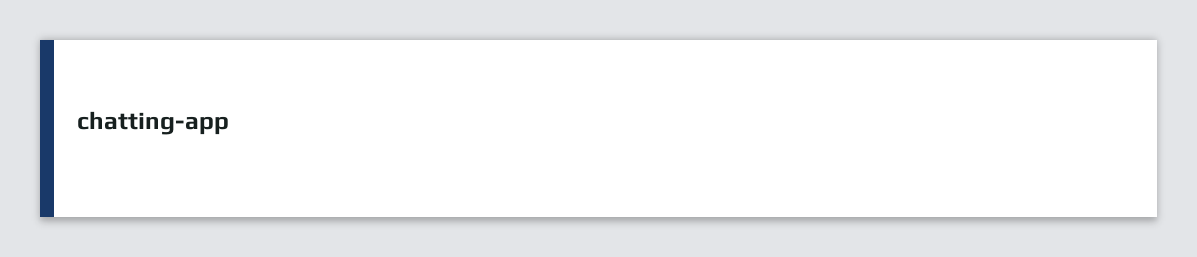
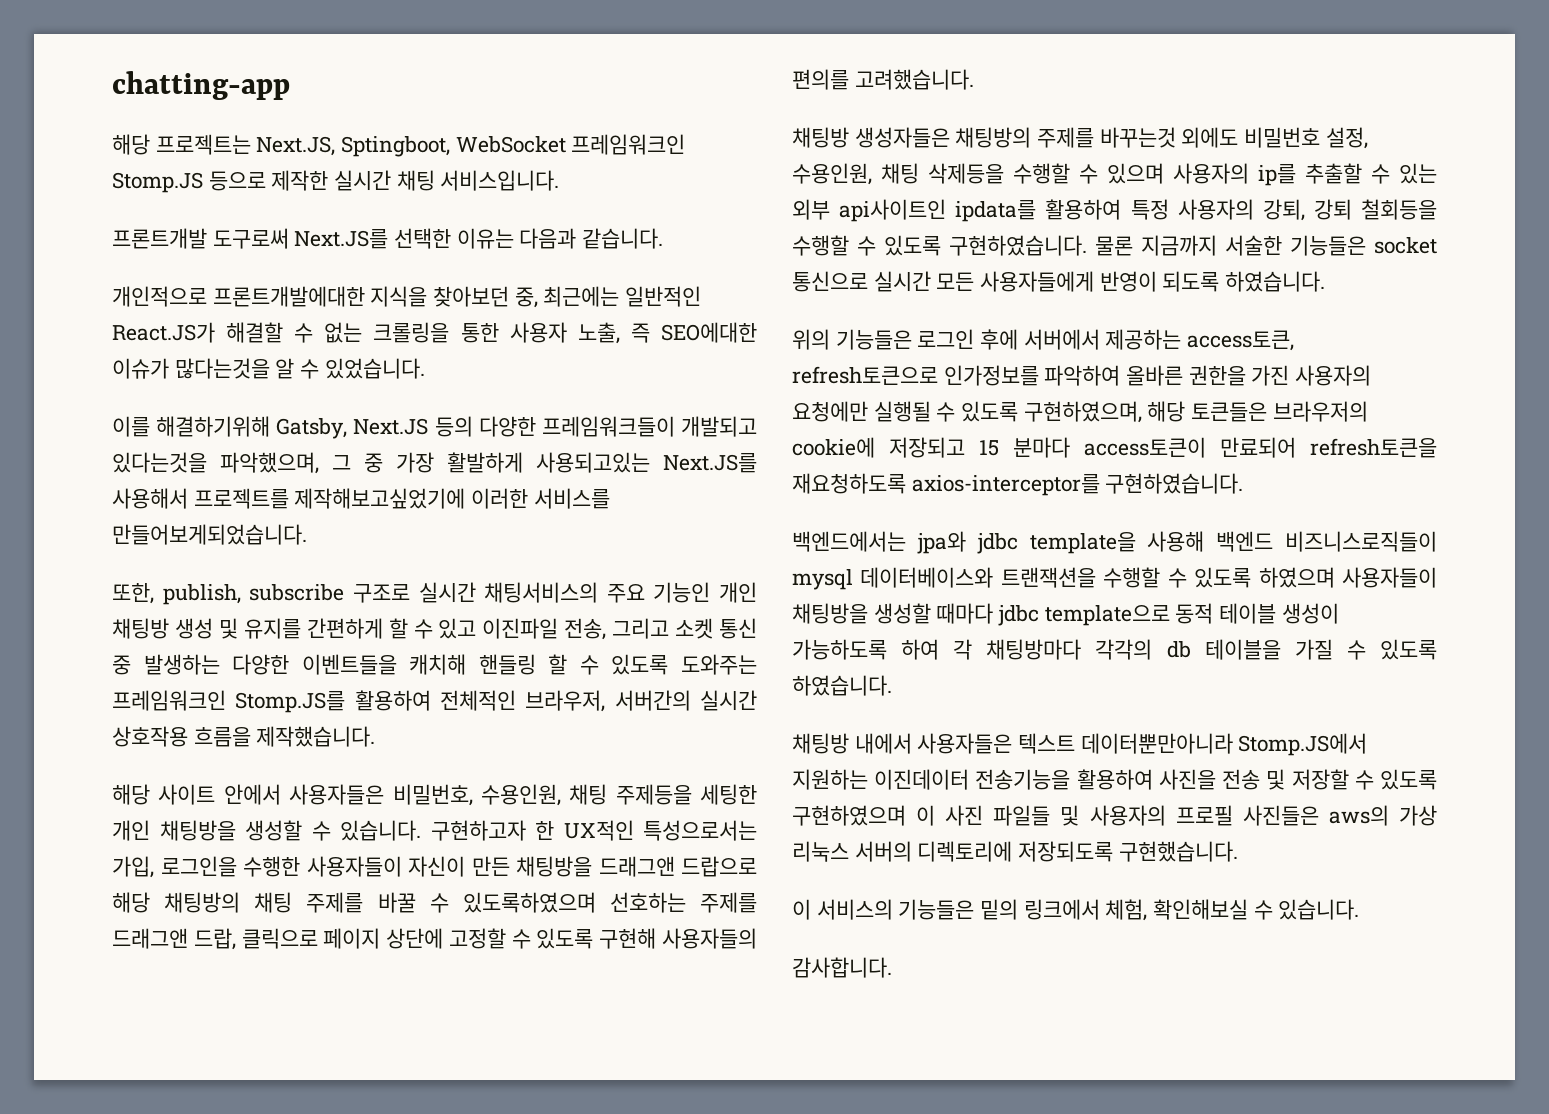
+ 해당 프로젝트는 Next.JS, Sptingboot, WebSocket 프레임워크인 Stomp.JS 등으로 제작한 실시간 채팅 서비스입니다.
+ 프론트개발 도구로써 Next.JS를 선택한 이유는 다음과 같습니다.
+ 개인적으로 프론트개발에대한 지식을 찾아보던 중, 최근에는 일반적인 React.JS가 해결할 수 없는 크롤링을 통한 사용자 노출, 즉 SEO에대한 이슈가 많다는것을 알 수 있었습니다.
+ 이를 해결하기위해 Gatsby, Next.JS 등의 다양한 프레임워크들이 개발되고 있다는것을 파악했으며, 그 중 가장 활발하게 사용되고있는 Next.JS를 사용해서 프로젝트를 제작해보고싶었기에 이러한 서비스를 만들어보게되었습니다.
+ 또한, publish, subscribe 구조로 실시간 채팅서비스의 주요 기능인 개인 채팅방 생성 및 유지를 간편하게 할 수 있고 이진파일 전송, 그리고 소켓 통신 중 발생하는 다양한 이벤트들을 캐치해 핸들링 할 수 있도록 도와주는 프레임워크인 Stomp.JS를 활용하여 전체적인 브라우저, 서버간의 실시간 상호작용 흐름을 제작했습니다.
+ 해당 사이트 안에서 사용자들은 비밀번호, 수용인원, 채팅 주제등을 세팅한 개인 채팅방을 생성할 수 있습니다. 구현하고자 한 UX적인 특성으로서는 가입, 로그인을 수행한 사용자들이 자신이 만든 채팅방을 드래그앤 드랍으로 해당 채팅방의 채팅 주제를 바꿀 수 있도록하였으며 선호하는 주제를 드래그앤 드랍, 클릭으로 페이지 상단에 고정할 수 있도록 구현해 사용자들의 편의를 고려했습니다.
+ 채팅방 생성자들은 채팅방의 주제를 바꾸는것 외에도 비밀번호 설정, 수용인원, 채팅 삭제등을 수행할 수 있으며 사용자의 ip를 추출할 수 있는 외부 api사이트인 ipdata를 활용하여 특정 사용자의 강퇴, 강퇴 철회등을 수행할 수 있도록 구현하였습니다. 물론 지금까지 서술한 기능들은 socket 통신으로 실시간 모든 사용자들에게 반영이 되도록 하였습니다.
+ 위의 기능들은 로그인 후에 서버에서 제공하는 access토큰, refresh토큰으로 인가정보를 파악하여 올바른 권한을 가진 사용자의 요청에만 실행될 수 있도록 구현하였으며, 해당 토큰들은 브라우저의 cookie에 저장되고 15 분마다 access토큰이 만료되어 refresh토큰을 재요청하도록 axios-interceptor를 구현하였습니다.
+ 백엔드에서는 jpa와 jdbc template을 사용해 백엔드 비즈니스로직들이 mysql 데이터베이스와 트랜잭션을 수행할 수 있도록 하였으며 사용자들이 채팅방을 생성할 때마다 jdbc template으로 동적 테이블 생성이 가능하도록 하여 각 채팅방마다 각각의 db 테이블을 가질 수 있도록 하였습니다.
+ 채팅방 내에서 사용자들은 텍스트 데이터뿐만아니라 Stomp.JS에서 지원하는 이진데이터 전송기능을 활용하여 사진을 전송 및 저장할 수 있도록 구현하였으며 이 사진 파일들 및 사용자의 프로필 사진들은 aws의 가상 리눅스 서버의 디렉토리에 저장되도록 구현했습니다.
+ 이 서비스의 기능들은 밑의 링크에서 체험, 확인해보실 수 있습니다.
+ 감사합니다.

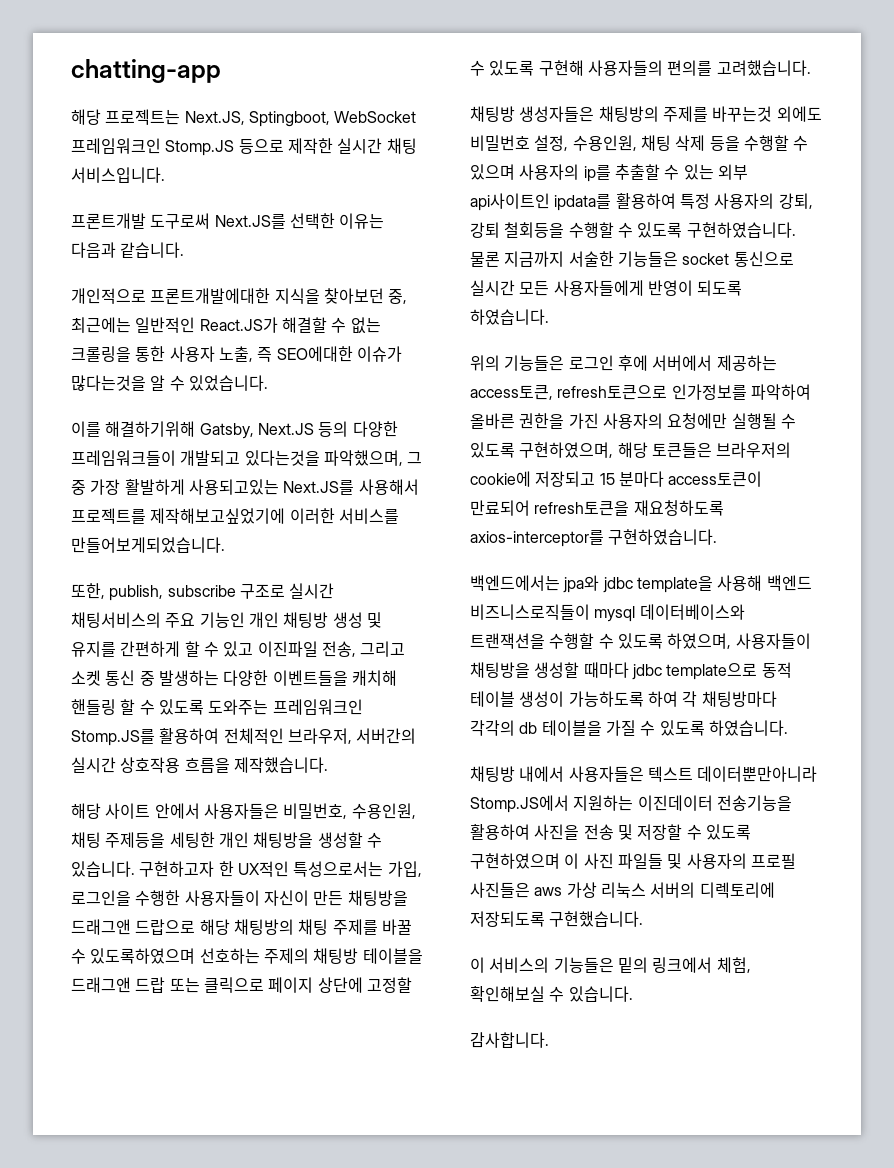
- 구현하고자 한 UX적인 특성으로서는 가입, 로그인을 수행한 사용자들이 자신이 만든 채팅방을 드래그앤 드랍으로 해당 채팅방의 채팅 주제를 바꿀 수 있도록하였으며 선호하는 주제를 드래그앤 드랍, 클릭으로 페이지 상단에 고정할 수 있도록 구현해 사용자들의 편의를 고려했습니다.
+ 구현하고자 한 UX적인 특성으로서는 가입, 로그인을 수행한 사용자들이 자신이 만든 채팅방을 드래그앤 드랍으로 해당 채팅방의 채팅 주제를 바꿀 수 있도록하였으며 선호하는 주제의 채팅방 테이블을 드래그앤 드랍 또는 클릭으로 페이지 상단에 고정할 수 있도록 구현해 사용자들의 편의를 고려했습니다.
- 채팅방 생성자들은 채팅방의 주제를 바꾸는것 외에도 비밀번호 설정, 수용인원, 채팅 삭제등을 수행할 수 있으며 사용자의 ip를 추출할 수 있는 외부 api사이트인 ipdata를 활용하여 특정 사용자의 강퇴, 강퇴 철회등을 수행할 수 있도록 구현하였습니다.
+ 채팅방 생성자들은 채팅방의 주제를 바꾸는것 외에도 비밀번호 설정, 수용인원, 채팅 삭제 등을 수행할 수 있으며 사용자의 ip를 추출할 수 있는 외부 api사이트인 ipdata를 활용하여 특정 사용자의 강퇴, 강퇴 철회등을 수행할 수 있도록 구현하였습니다.
- 백엔드에서는 jpa와 jdbc template을 사용해 백엔드 비즈니스로직들이 mysql 데이터베이스와 트랜잭션을 수행할 수 있도록 하였으며 사용자들이 채팅방을 생성할 때마다 jdbc template으로 동적 테이블 생성이 가능하도록 하여 각 채팅방마다 각각의 db 테이블을 가질 수 있도록 하였습니다.
+ 백엔드에서는 jpa와 jdbc template을 사용해 백엔드 비즈니스로직들이 mysql 데이터베이스와 트랜잭션을 수행할 수 있도록 하였으며, 사용자들이 채팅방을 생성할 때마다 jdbc template으로 동적 테이블 생성이 가능하도록 하여 각 채팅방마다 각각의 db 테이블을 가질 수 있도록 하였습니다.
- 채팅방 내에서 사용자들은 텍스트 데이터뿐만아니라 Stomp.JS에서 지원하는 이진데이터 전송기능을 활용하여 사진을 전송 및 저장할 수 있도록 구현하였으며 이 사진 파일들 및 사용자의 프로필 사진들은 aws의 가상 리눅스 서버의 디렉토리에 저장되도록 구현했습니다.
+ 채팅방 내에서 사용자들은 텍스트 데이터뿐만아니라 Stomp.JS에서 지원하는 이진데이터 전송기능을 활용하여 사진을 전송 및 저장할 수 있도록 구현하였으며 이 사진 파일들 및 사용자의 프로필 사진들은 aws 가상 리눅스 서버의 디렉토리에 저장되도록 구현했습니다.

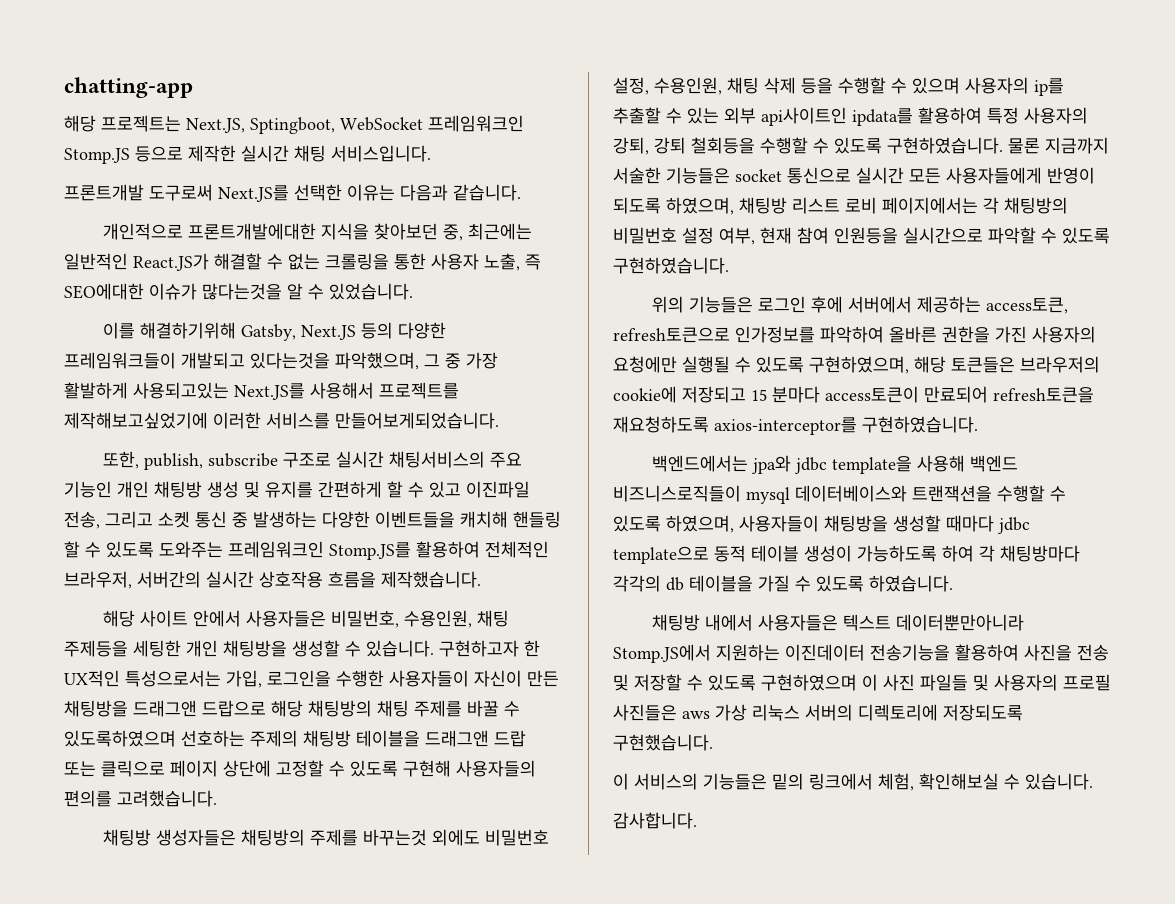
- 물론 지금까지 서술한 기능들은 socket 통신으로 실시간 모든 사용자들에게 반영이 되도록 하였습니다.
+ 물론 지금까지 서술한 기능들은 socket 통신으로 실시간 모든 사용자들에게 반영이 되도록 하였으며, 채팅방 리스트 로비 페이지에서는 각 채팅방의 비밀번호 설정 여부, 현재 참여 인원등을 실시간으로 파악할 수 있도록 구현하였습니다.

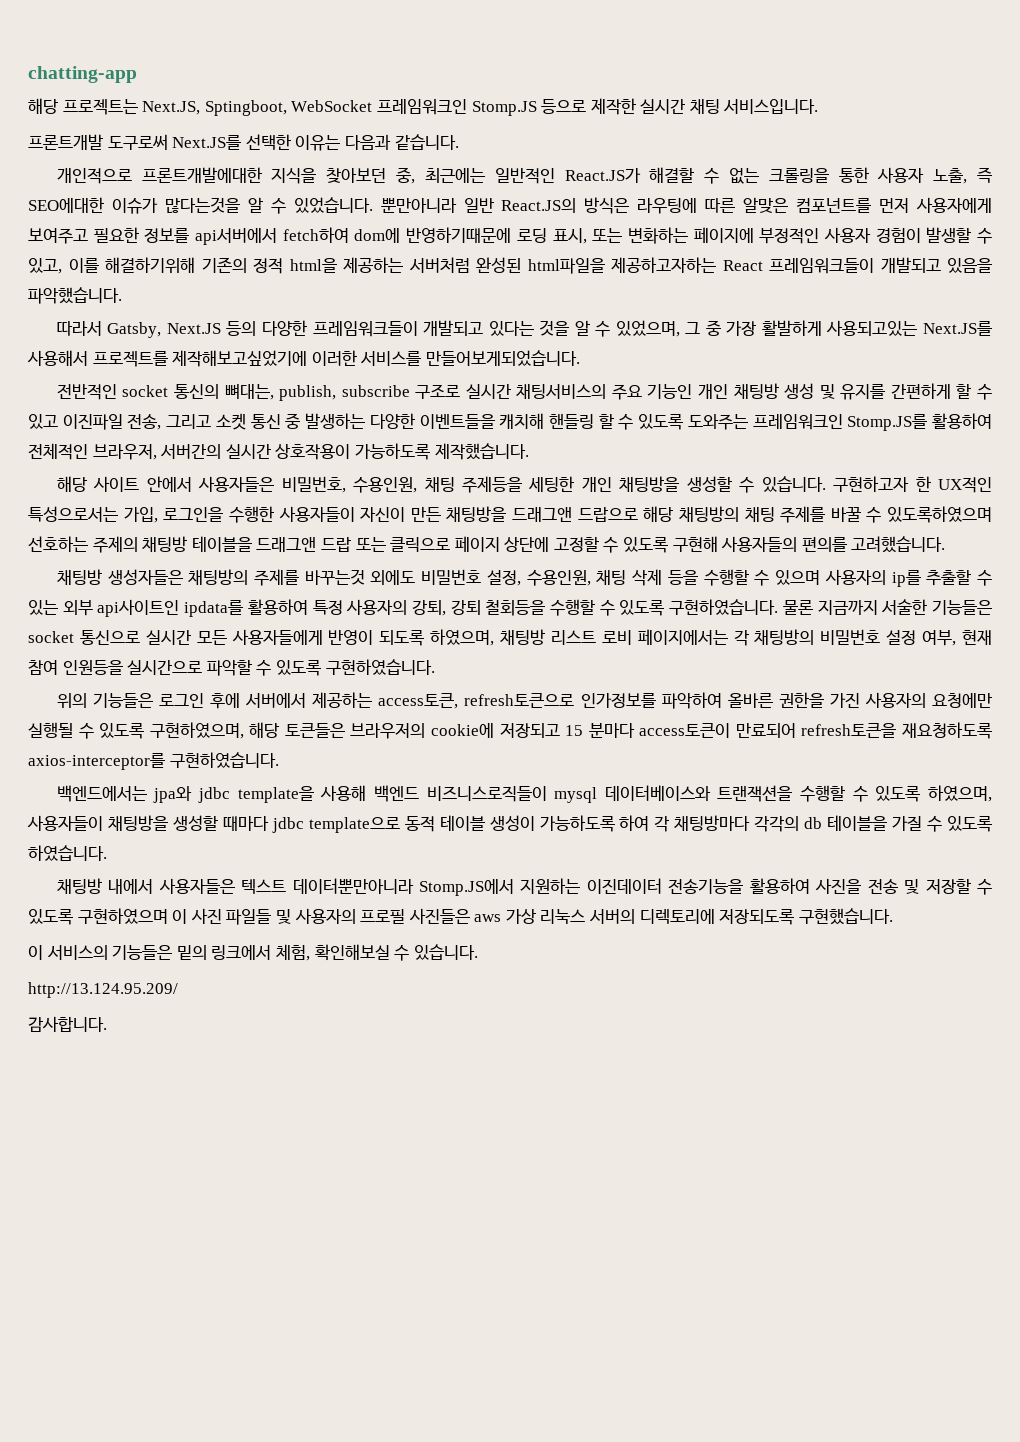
- 개인적으로 프론트개발에대한 지식을 찾아보던 중, 최근에는 일반적인 React.JS가 해결할 수 없는 크롤링을 통한 사용자 노출, 즉 SEO에대한 이슈가 많다는것을 알 수 있었습니다.
- 이를 해결하기위해 Gatsby, Next.JS 등의 다양한 프레임워크들이 개발되고 있다는것을 파악했으며, 그 중 가장 활발하게 사용되고있는 Next.JS를 사용해서 프로젝트를 제작해보고싶었기에 이러한 서비스를 만들어보게되었습니다.
+ 개인적으로 프론트개발에대한 지식을 찾아보던 중, 최근에는 일반적인 React.JS가 해결할 수 없는 크롤링을 통한 사용자 노출, 즉 SEO에대한 이슈가 많다는것을 알 수 있었습니다. 뿐만아니라 일반 React.JS의 방식은 라우팅에 따른 알맞은 컴포넌트를 먼저 사용자에게 보여주고 필요한 정보를 api서버에서 fetch하여 dom에 반영하기때문에 로딩 표시, 또는 변화하는 페이지에 부정적인 사용자 경험이 발생할 수 있고, 이를 해결하기위해 기존의 정적 html을 제공하는 서버처럼 완성된 html파일을 제공하고자하는 React 프레임워크들이 개발되고 있음을 파악했습니다.
+ 따라서 Gatsby, Next.JS 등의 다양한 프레임워크들이 개발되고 있다는 것을 알 수 있었으며, 그 중 가장 활발하게 사용되고있는 Next.JS를 사용해서 프로젝트를 제작해보고싶었기에 이러한 서비스를 만들어보게되었습니다.
- 또한, publish, subscribe 구조로 실시간 채팅서비스의 주요 기능인 개인 채팅방 생성 및 유지를 간편하게 할 수 있고 이진파일 전송, 그리고 소켓 통신 중 발생하는 다양한 이벤트들을 캐치해 핸들링 할 수 있도록 도와주는 프레임워크인 Stomp.JS를 활용하여 전체적인 브라우저, 서버간의 실시간 상호작용 흐름을 제작했습니다.
+ 전반적인 socket 통신의 뼈대는, publish, subscribe 구조로 실시간 채팅서비스의 주요 기능인 개인 채팅방 생성 및 유지를 간편하게 할 수 있고 이진파일 전송, 그리고 소켓 통신 중 발생하는 다양한 이벤트들을 캐치해 핸들링 할 수 있도록 도와주는 프레임워크인 Stomp.JS를 활용하여 전체적인 브라우저, 서버간의 실시간 상호작용이 가능하도록 제작했습니다.
+ http://13.124.95.209/

